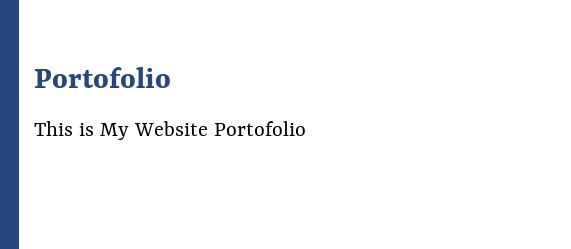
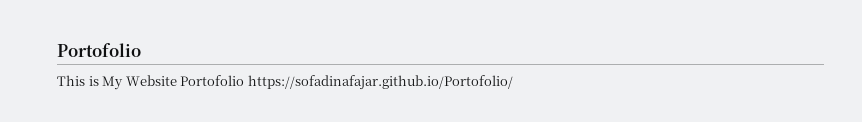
- This is My Website Portofolio
+ This is My Website Portofolio https://sofadinafajar.github.io/Portofolio/

